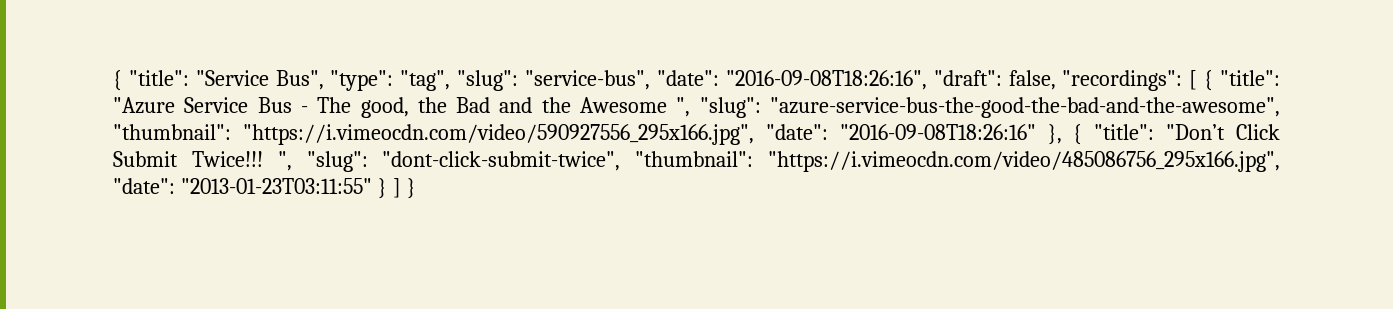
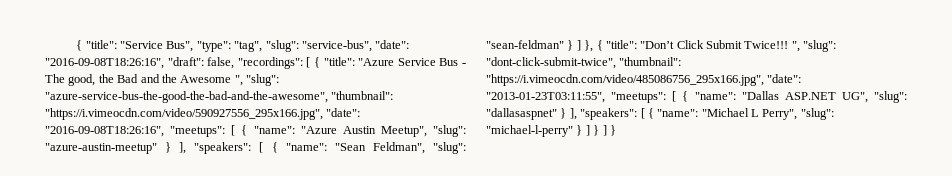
- { "title": "Service Bus", "type": "tag", "slug": "service-bus", "date": "2016-09-08T18:26:16", "draft": false, "recordings": [ { "title": "Azure Service Bus - The good, the Bad and the Awesome ", "slug": "azure-service-bus-the-good-the-bad-and-the-awesome", "thumbnail": "https://i.vimeocdn.com/video/590927556_295x166.jpg", "date": "2016-09-08T18:26:16" }, { "title": "Don’t Click Submit Twice!!!
+ { "title": "Service Bus", "type": "tag", "slug": "service-bus", "date": "2016-09-08T18:26:16", "draft": false, "recordings": [ { "title": "Azure Service Bus - The good, the Bad and the Awesome ", "slug": "azure-service-bus-the-good-the-bad-and-the-awesome", "thumbnail": "https://i.vimeocdn.com/video/590927556_295x166.jpg", "date": "2016-09-08T18:26:16", "meetups": [ { "name": "Azure Austin Meetup", "slug": "azure-austin-meetup" } ], "speakers": [ { "name": "Sean Feldman", "slug": "sean-feldman" } ] }, { "title": "Don’t Click Submit Twice!!!
- ", "slug": "dont-click-submit-twice", "thumbnail": "https://i.vimeocdn.com/video/485086756_295x166.jpg", "date": "2013-01-23T03:11:55" } ] }
+ ", "slug": "dont-click-submit-twice", "thumbnail": "https://i.vimeocdn.com/video/485086756_295x166.jpg", "date": "2013-01-23T03:11:55", "meetups": [ { "name": "Dallas ASP.NET UG", "slug": "dallasaspnet" } ], "speakers": [ { "name": "Michael L Perry", "slug": "michael-l-perry" } ] } ] }

